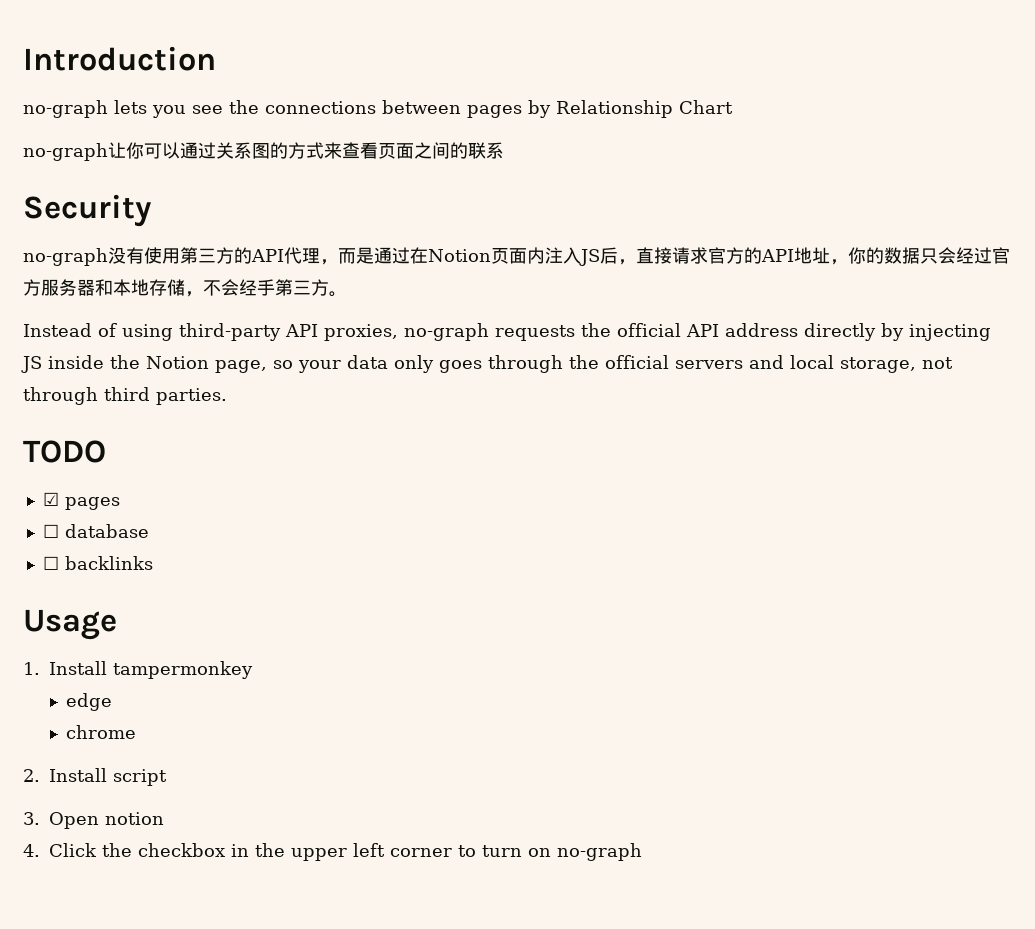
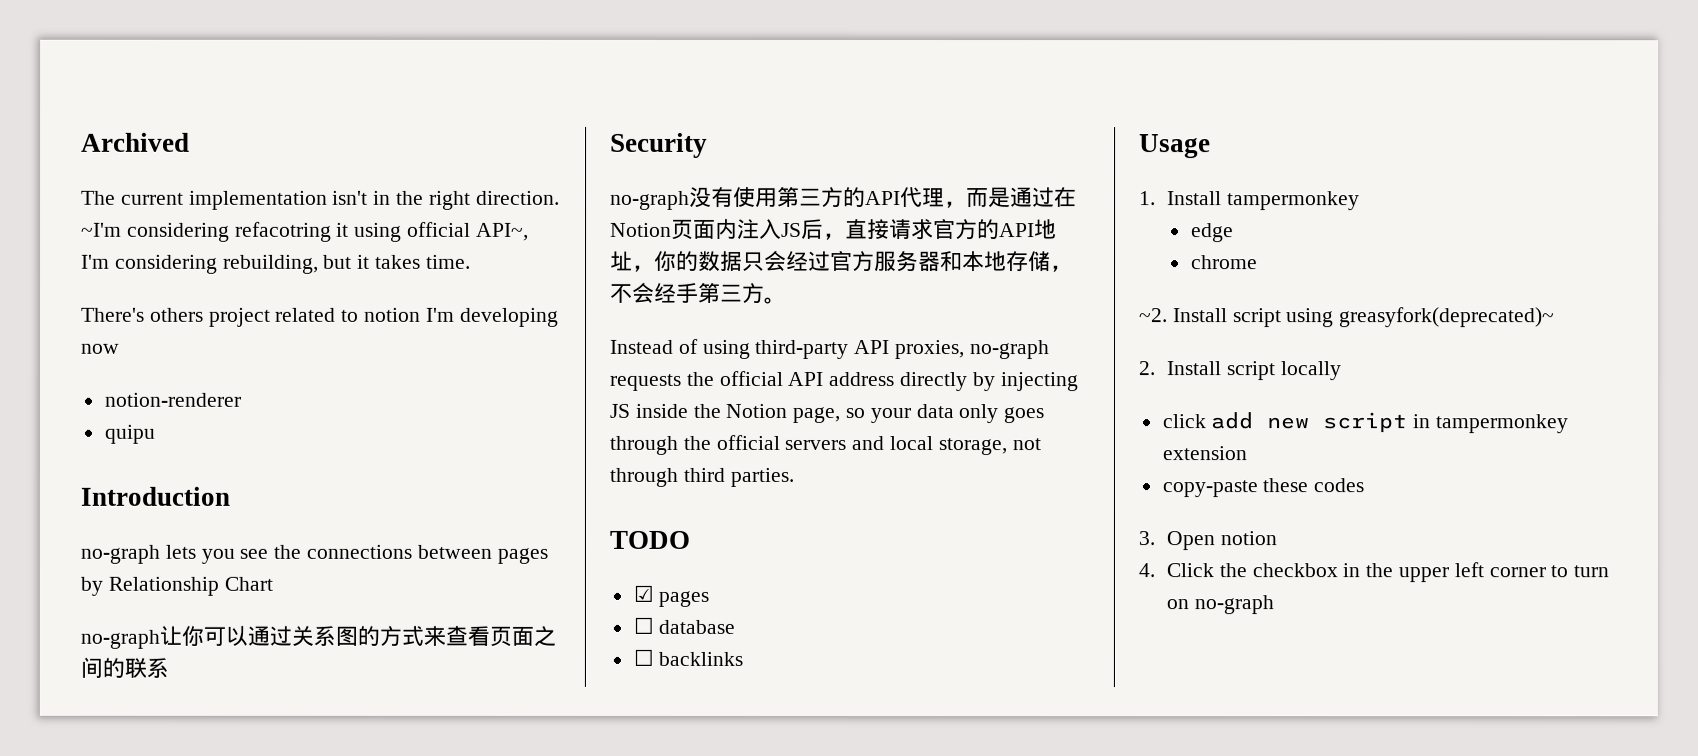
+ Archived
+ The current implementation isn't in the right direction. ~I'm considering refacotring it using official API~, I'm considering rebuilding, but it takes time.
+ There's others project related to notion I'm developing now
+ notion-renderer
+ quipu
- 2. Install script
+ ~2. Install script using greasyfork(deprecated)~
+ 2. Install script locally
+ click add new script in tampermonkey extension
+ copy-paste these codes

